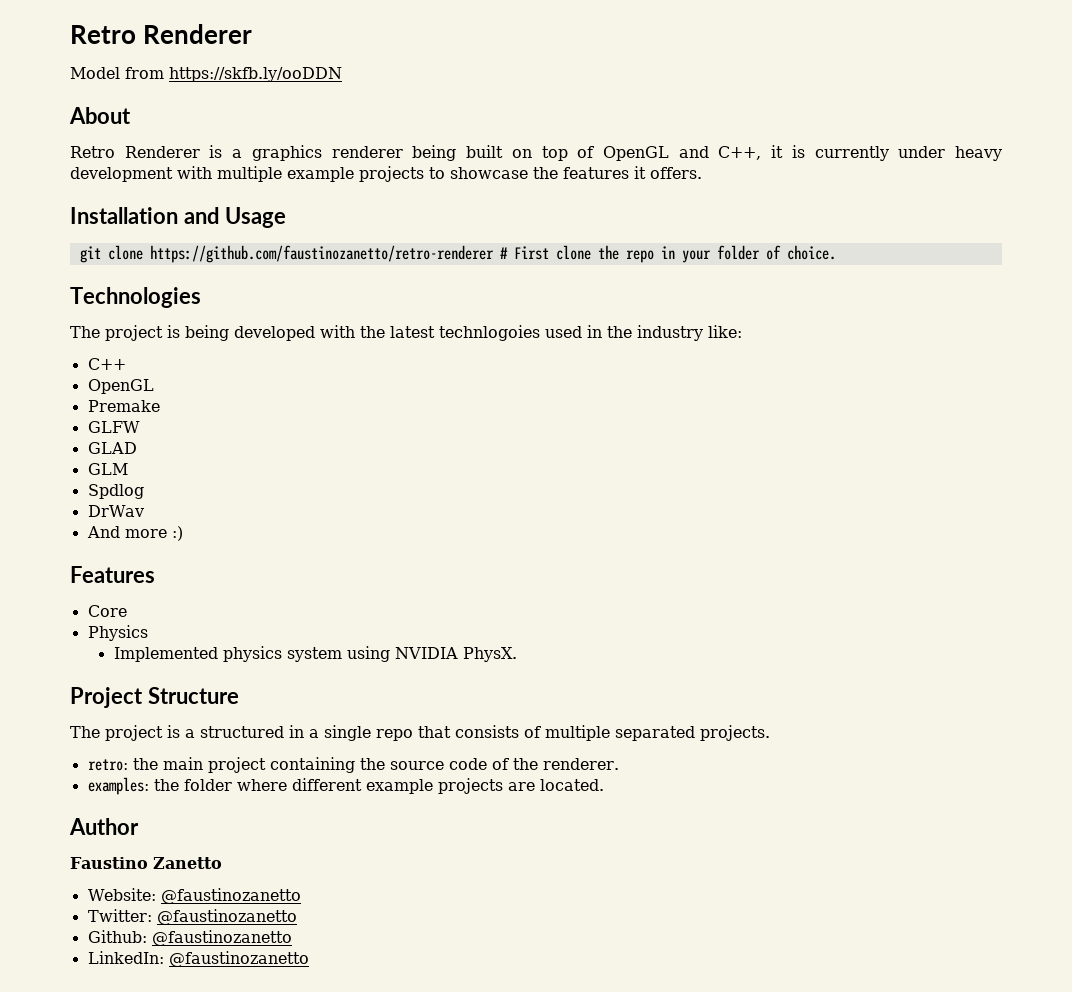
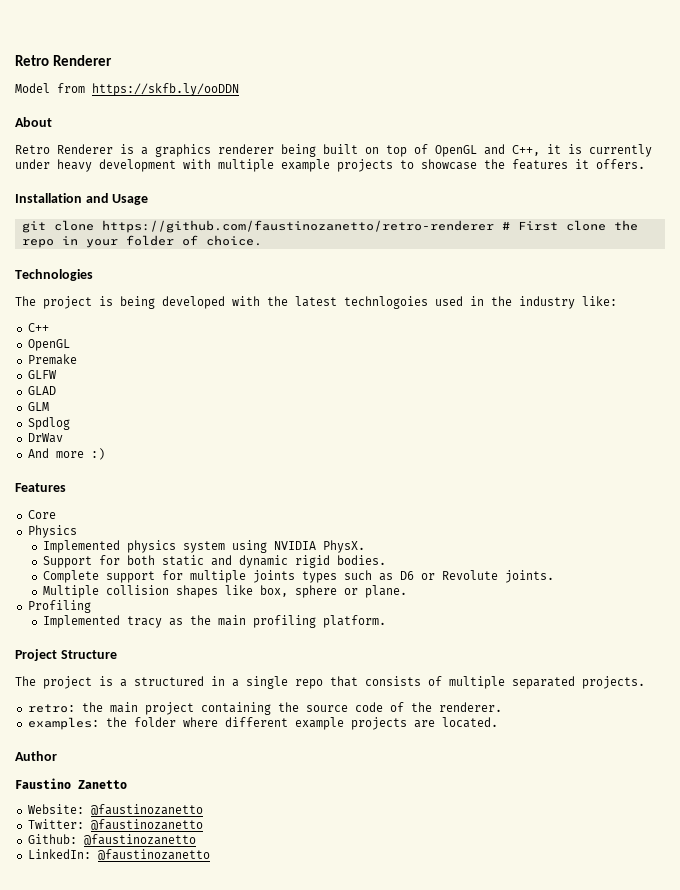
+ Support for both static and dynamic rigid bodies.
+ Complete support for multiple joints types such as D6 or Revolute joints.
+ Multiple collision shapes like box, sphere or plane.
+ Profiling
+ Implemented tracy as the main profiling platform.

